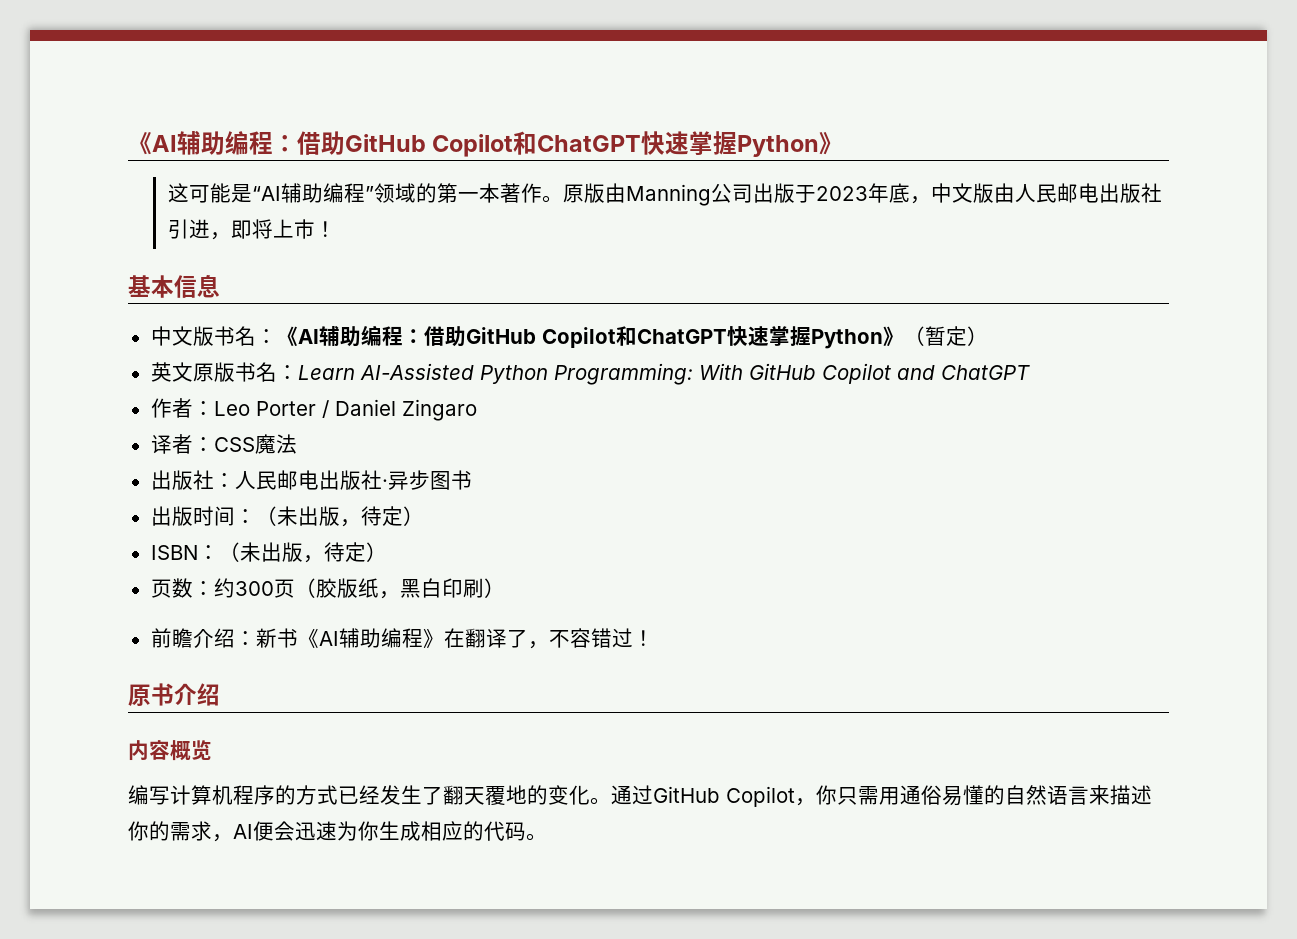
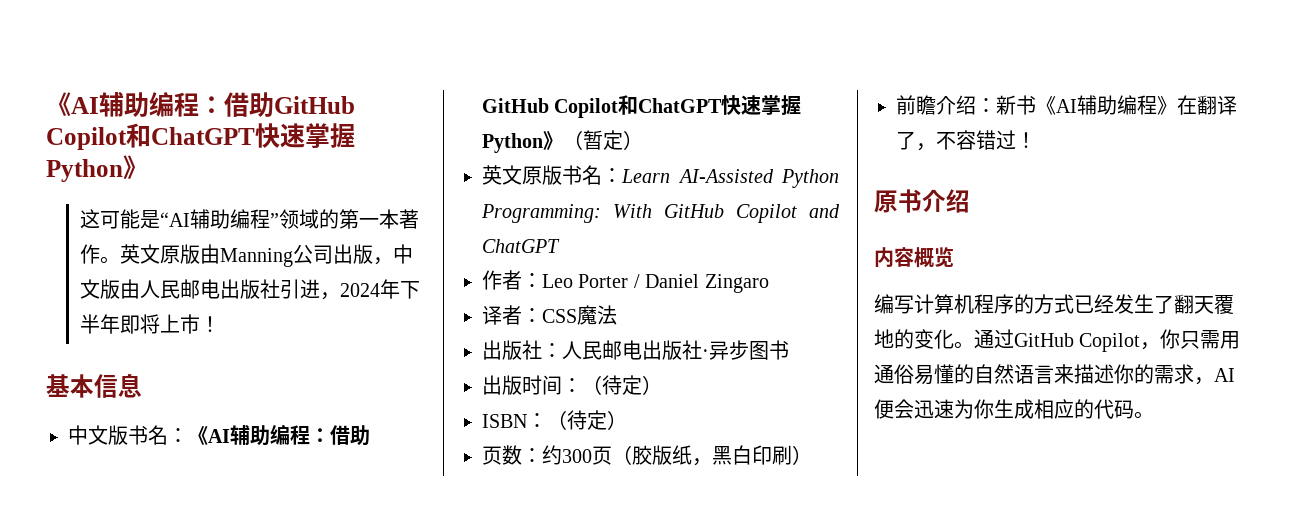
- 原版由Manning公司出版于2023年底，中文版由人民邮电出版社引进，即将上市！
+ 英文原版由Manning公司出版，中文版由人民邮电出版社引进，2024年下半年即将上市！
- 出版时间：（未出版，待定）
+ 出版时间：（待定）
- ISBN：（未出版，待定）
+ ISBN：（待定）

